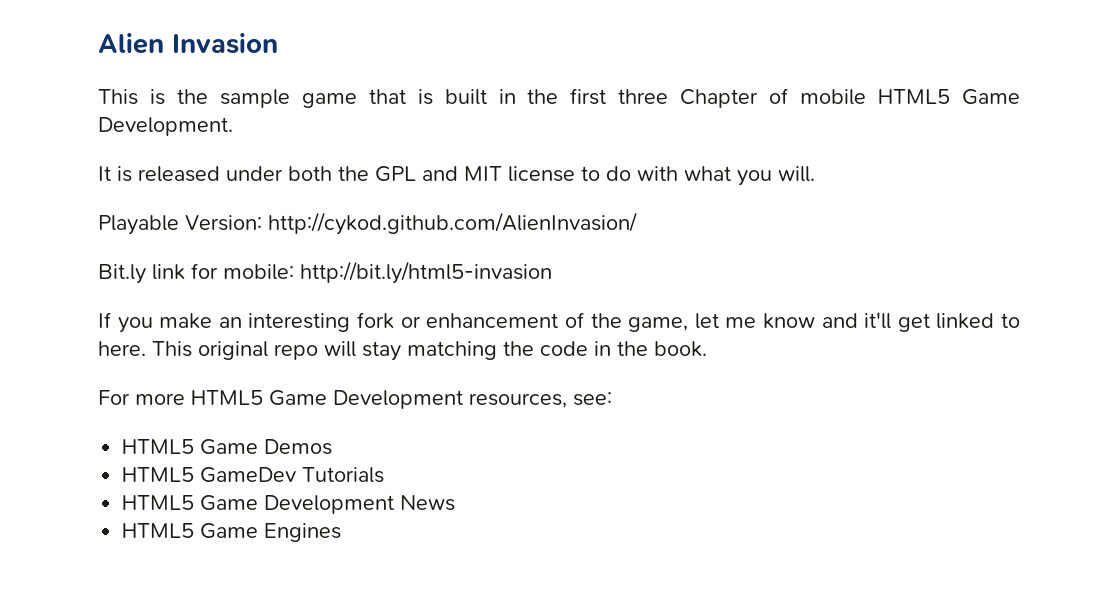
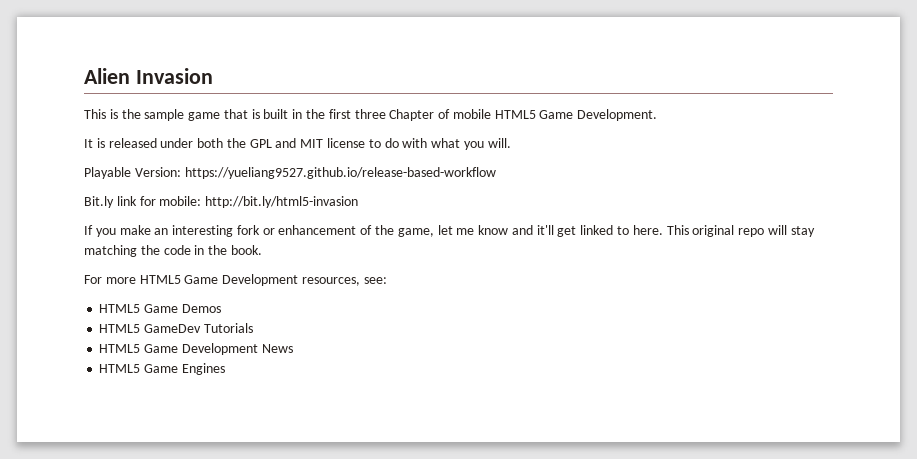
- Playable Version: http://cykod.github.com/AlienInvasion/
+ Playable Version: https://yueliang9527.github.io/release-based-workflow

